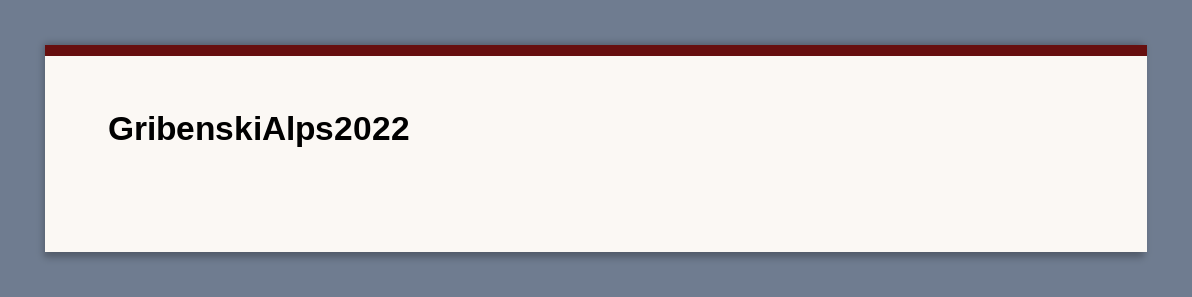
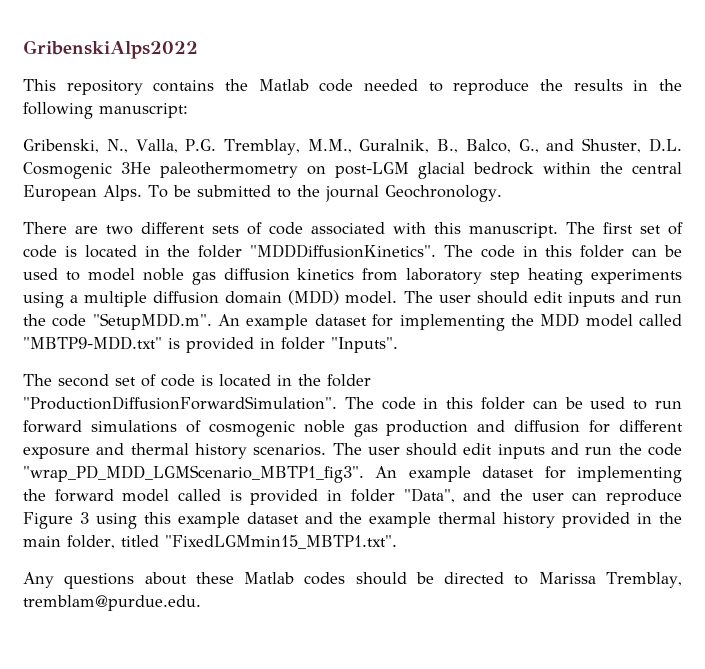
+ This repository contains the Matlab code needed to reproduce the results in the following manuscript:
+ Gribenski, N., Valla, P.G. Tremblay, M.M., Guralnik, B., Balco, G., and Shuster, D.L. Cosmogenic 3He paleothermometry on post-LGM glacial bedrock within the central European Alps. To be submitted to the journal Geochronology.
+ There are two different sets of code associated with this manuscript. The first set of code is located in the folder "MDDDiffusionKinetics". The code in this folder can be used to model noble gas diffusion kinetics from laboratory step heating experiments using a multiple diffusion domain (MDD) model. The user should edit inputs and run the code "SetupMDD.m". An example dataset for implementing the MDD model called "MBTP9-MDD.txt" is provided in folder "Inputs".
+ The second set of code is located in the folder "ProductionDiffusionForwardSimulation". The code in this folder can be used to run forward simulations of cosmogenic noble gas production and diffusion for different exposure and thermal history scenarios. The user should edit inputs and run the code "wrap_PD_MDD_LGMScenario_MBTP1_fig3". An example dataset for implementing the forward model called is provided in folder "Data", and the user can reproduce Figure 3 using this example dataset and the example thermal history provided in the main folder, titled "FixedLGMmin15_MBTP1.txt".
+ Any questions about these Matlab codes should be directed to Marissa Tremblay, tremblam@purdue.edu.

